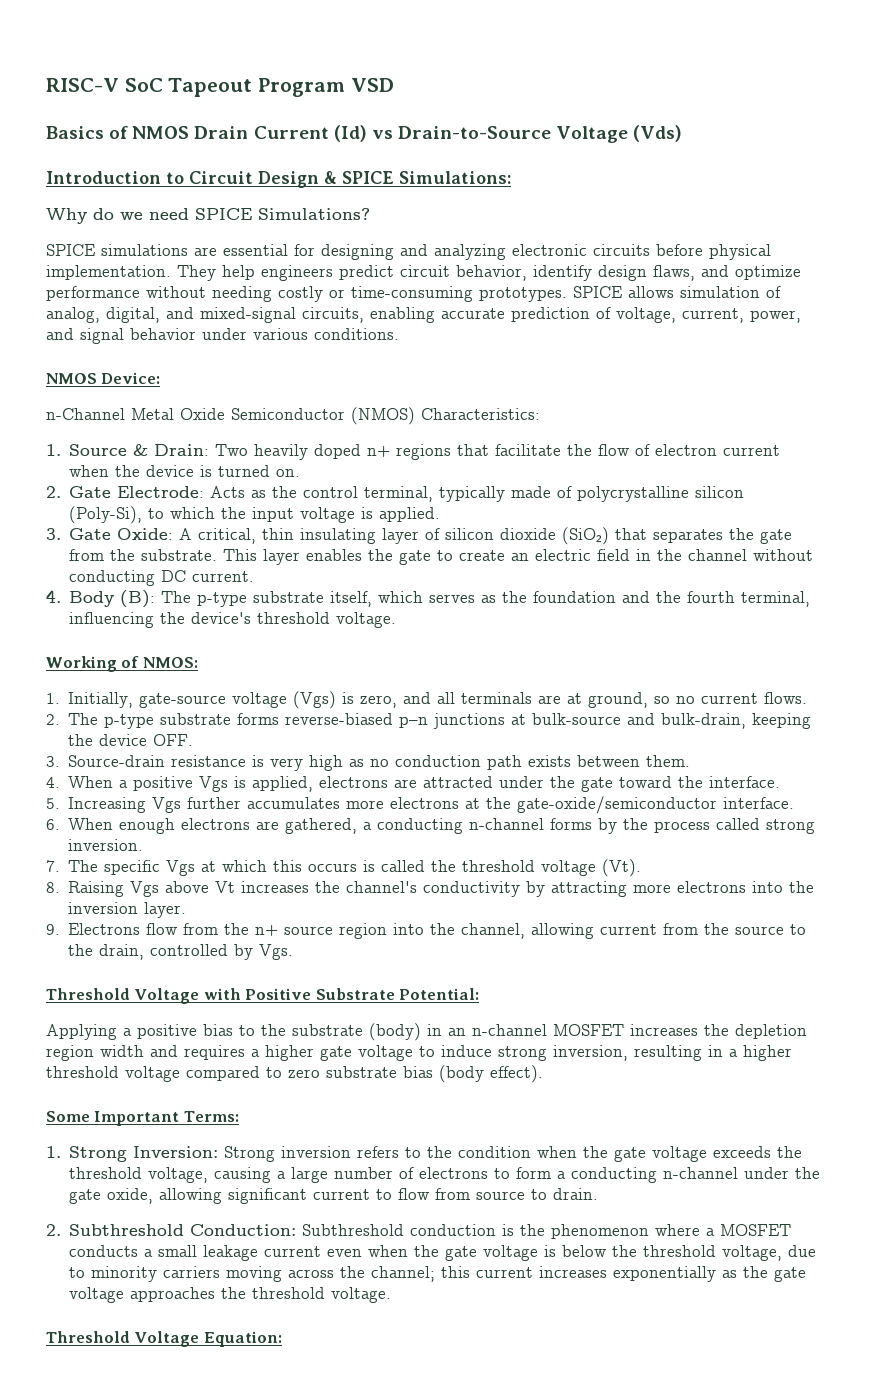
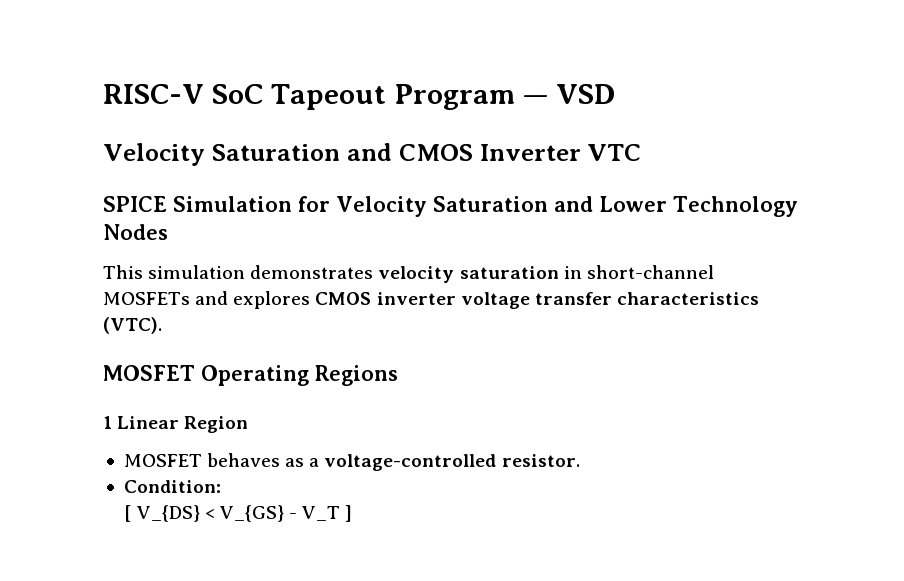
- RISC-V SoC Tapeout Program VSD
+ RISC-V SoC Tapeout Program — VSD
- Basics of NMOS Drain Current (Id) vs Drain-to-Source Voltage (Vds)
- Introduction to Circuit Design & SPICE Simulations:
- Why do we need SPICE Simulations?
- SPICE simulations are essential for designing and analyzing electronic circuits before physical implementation. They help engineers predict circuit behavior, identify design flaws, and optimize performance without needing costly or time-consuming prototypes. SPICE allows simulation of analog, digital, and mixed-signal circuits, enabling accurate prediction of voltage, current, power, and signal behavior under various conditions.
- NMOS Device:
- n-Channel Metal Oxide Semiconductor (NMOS) Characteristics:
- 1. Source & Drain: Two heavily doped n+ regions that facilitate the flow of electron current when the device is turned on.
- 2. Gate Electrode: Acts as the control terminal, typically made of polycrystalline silicon (Poly-Si), to which the input voltage is applied.
- 3. Gate Oxide: A critical, thin insulating layer of silicon dioxide (SiO₂) that separates the gate from the substrate. This layer enables the gate to create an electric field in the channel without conducting DC current.
- 4. Body (B): The p-type substrate itself, which serves as the foundation and the fourth terminal, influencing the device's threshold voltage.
- Working of NMOS:
- 1. Initially, gate-source voltage (Vgs) is zero, and all terminals are at ground, so no current flows.
- 2. The p-type substrate forms reverse-biased p–n junctions at bulk-source and bulk-drain, keeping the device OFF.
- 3. Source-drain resistance is very high as no conduction path exists between them.
- 4. When a positive Vgs is applied, electrons are attracted under the gate toward the interface.
- 5. Increasing Vgs further accumulates more electrons at the gate-oxide/semiconductor interface.
- 6. When enough electrons are gathered, a conducting n-channel forms by the process called strong inversion.
- 7. The specific Vgs at which this occurs is called the threshold voltage (Vt).
- 8. Raising Vgs above Vt increases the channel's conductivity by attracting more electrons into the inversion layer.
- 9. Electrons flow from the n+ source region into the channel, allowing current from the source to the drain, controlled by Vgs.
- Threshold Voltage with Positive Substrate Potential:
- Applying a positive bias to the substrate (body) in an n-channel MOSFET increases the depletion region width and requires a higher gate voltage to induce strong inversion, resulting in a higher threshold voltage compared to zero substrate bias (body effect).
- Some Important Terms:
- 1. Strong Inversion: Strong inversion refers to the condition when the gate voltage exceeds the threshold voltage, causing a large number of electrons to form a conducting n-channel under the gate oxide, allowing significant current to flow from source to drain.
- 2. Subthreshold Conduction: Subthreshold conduction is the phenomenon where a MOSFET conducts a small leakage current even when the gate voltage is below the threshold voltage, due to minority carriers moving across the channel; this current increases exponentially as the gate voltage approaches the threshold voltage.
- Threshold Voltage Equation:
+ Velocity Saturation and CMOS Inverter VTC
+ SPICE Simulation for Velocity Saturation and Lower Technology Nodes
+ This simulation demonstrates velocity saturation in short-channel MOSFETs and explores CMOS inverter voltage transfer characteristics (VTC).
+ MOSFET Operating Regions
+ 1 Linear Region
+ MOSFET behaves as a voltage-controlled resistor.
+ Condition:
+ [ V_{DS} < V_{GS} - V_T ]

